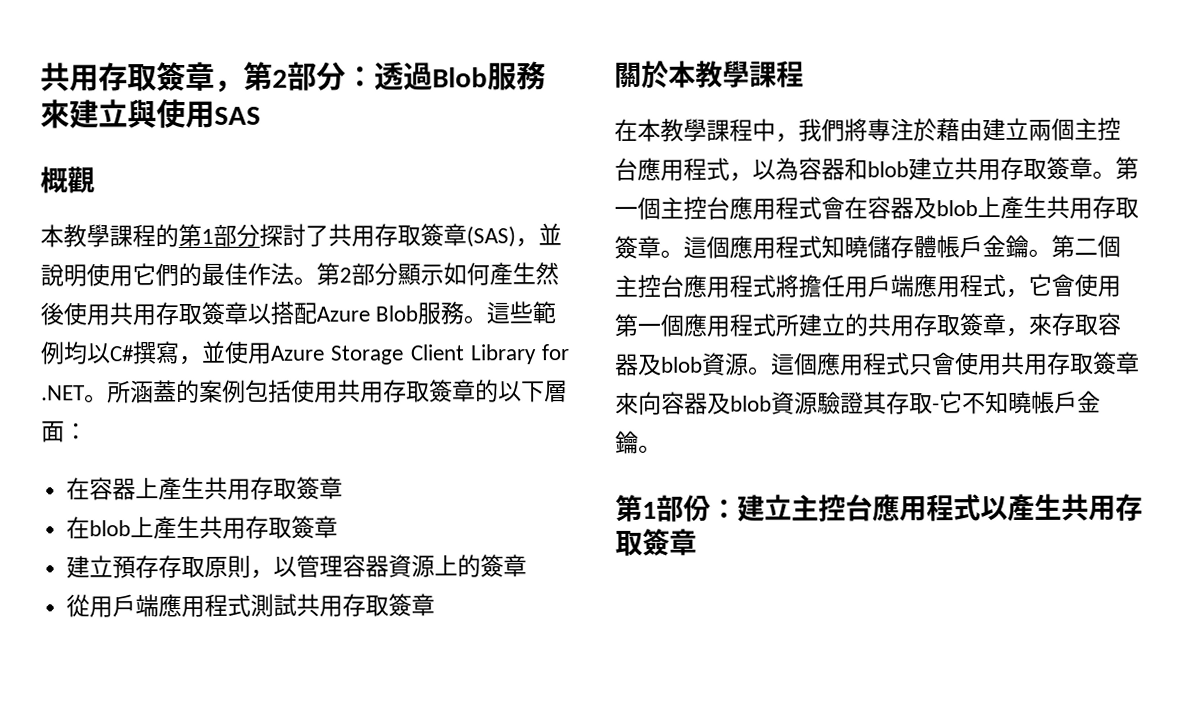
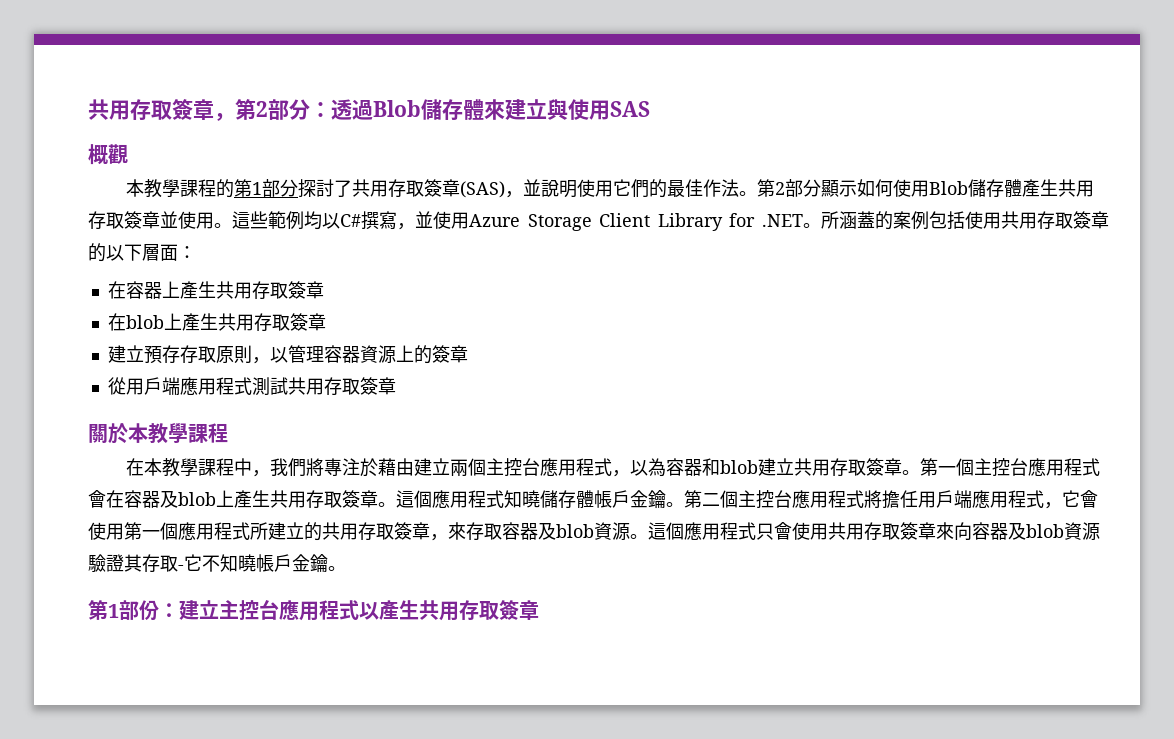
- 共用存取簽章，第2部分：透過Blob服務來建立與使用SAS
+ 共用存取簽章，第2部分：透過Blob儲存體來建立與使用SAS
- 第2部分顯示如何產生然後使用共用存取簽章以搭配Azure Blob服務。
+ 第2部分顯示如何使用Blob儲存體產生共用存取簽章並使用。

